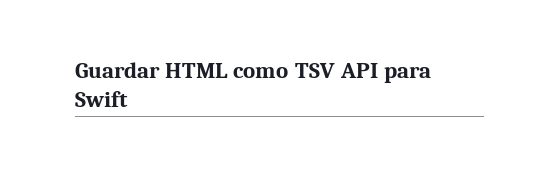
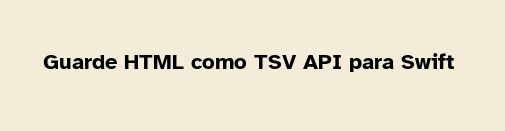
- Guardar HTML como TSV API para Swift
+ Guarde HTML como TSV API para Swift

